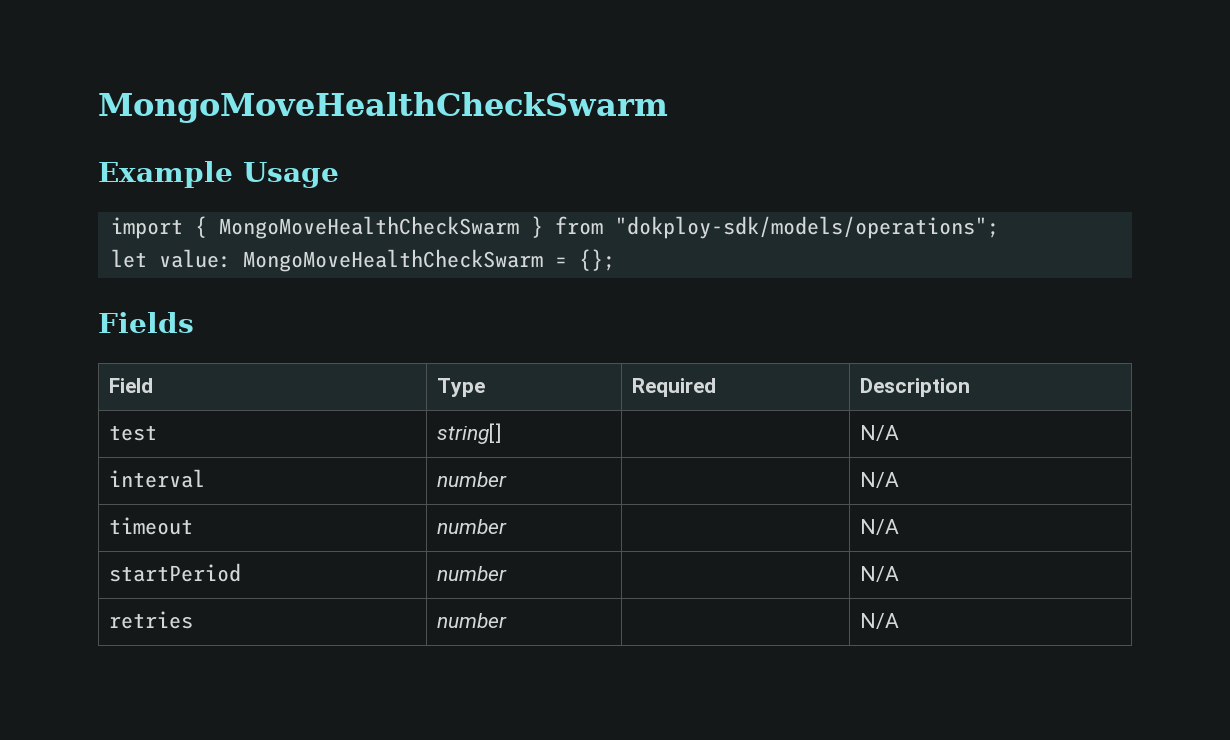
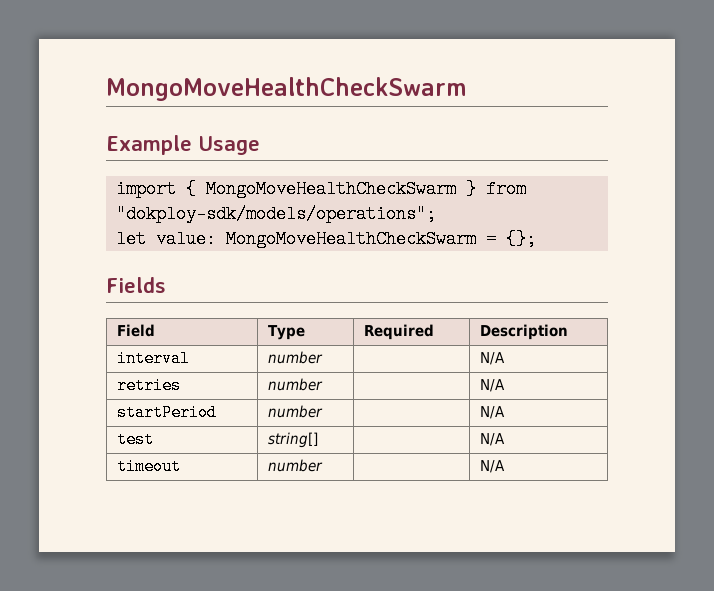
- test | string[] | | N/A
- timeout | number | | N/A
+ retries | number | | N/A
- retries | number | | N/A
+ test | string[] | | N/A
+ timeout | number | | N/A

